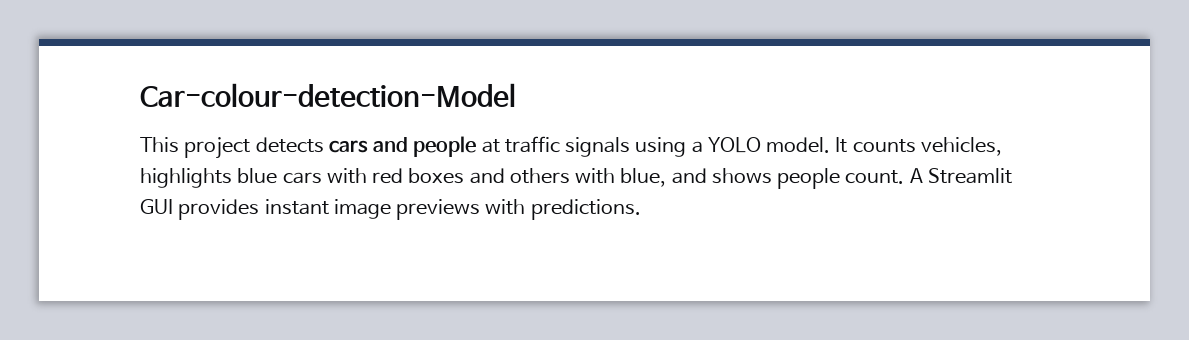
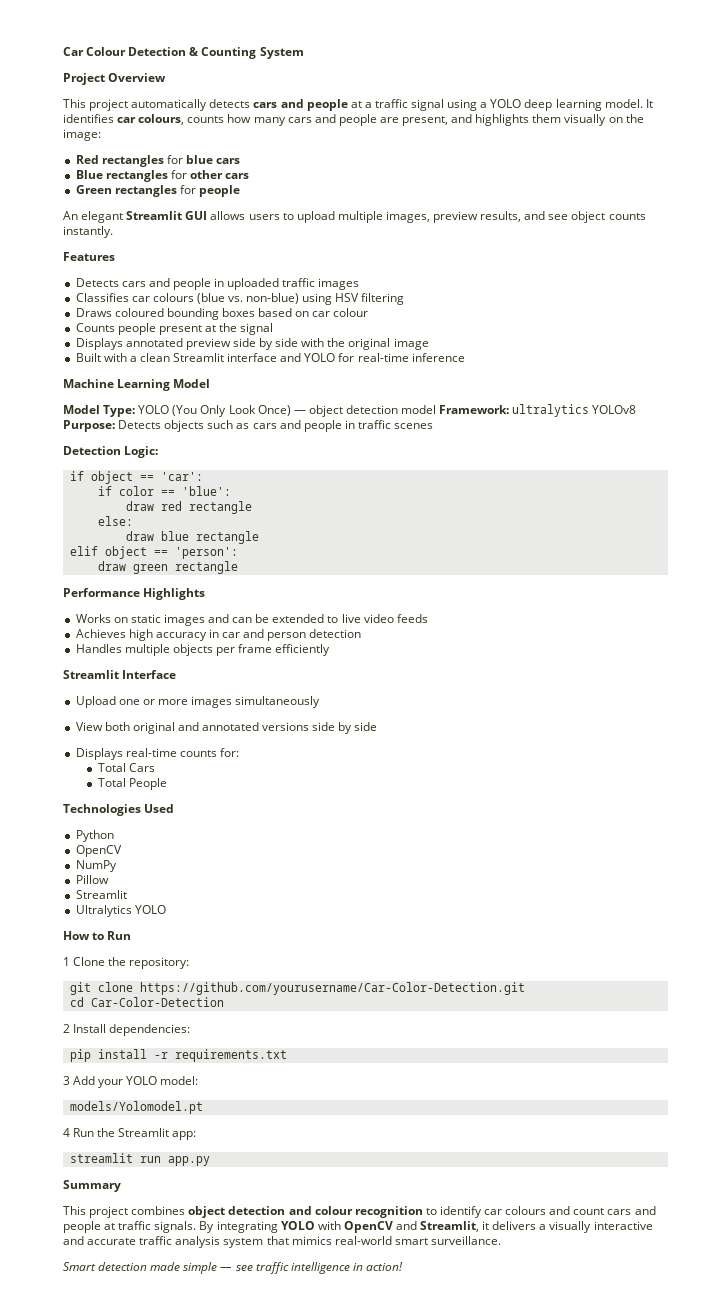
- Car-colour-detection-Model
- This project detects cars and people at traffic signals using a YOLO model. It counts vehicles, highlights blue cars with red boxes and others with blue, and shows people count. A Streamlit GUI provides instant image previews with predictions.
+ Car Colour Detection & Counting System
+ Project Overview
+ This project automatically detects cars and people at a traffic signal using a YOLO deep learning model. It identifies car colours, counts how many cars and people are present, and highlights them visually on the image:
+ Red rectangles for blue cars
+ Blue rectangles for other cars
+ Green rectangles for people
+ An elegant Streamlit GUI allows users to upload multiple images, preview results, and see object counts instantly.
+ Features
+ Detects cars and people in uploaded traffic images
+ Classifies car colours (blue vs. non-blue) using HSV filtering
+ Draws coloured bounding boxes based on car colour
+ Counts people present at the signal
+ Displays annotated preview side by side with the original image
+ Built with a clean Streamlit interface and YOLO for real-time inference
+ Machine Learning Model
+ Model Type: YOLO (You Only Look Once) — object detection model Framework: ultralytics YOLOv8 Purpose: Detects objects such as cars and people in traffic scenes
+ Detection Logic:
+ if object == 'car':
+ if color == 'blue':
+ draw red rectangle
+ else:
+ draw blue rectangle
+ elif object == 'person':
+ draw green rectangle
+ Performance Highlights
+ Works on static images and can be extended to live video feeds
+ Achieves high accuracy in car and person detection
+ Handles multiple objects per frame efficiently
+ Streamlit Interface
+ Upload one or more images simultaneously
+ View both original and annotated versions side by side
+ Displays real-time counts for:
+ Total Cars
+ Total People
+ Technologies Used
+ Python
+ OpenCV
+ NumPy
+ Pillow
+ Streamlit
+ Ultralytics YOLO
+ How to Run
+ 1 Clone the repository:
+ git clone https://github.com/yourusername/Car-Color-Detection.git
+ cd Car-Color-Detection
+ 2 Install dependencies:
+ pip install -r requirements.txt
+ 3 Add your YOLO model:
+ models/Yolomodel.pt
+ 4 Run the Streamlit app:
+ streamlit run app.py
+ Summary
+ This project combines object detection and colour recognition to identify car colours and count cars and people at traffic signals. By integrating YOLO with OpenCV and Streamlit, it delivers a visually interactive and accurate traffic analysis system that mimics real-world smart surveillance.
+ Smart detection made simple — see traffic intelligence in action!

